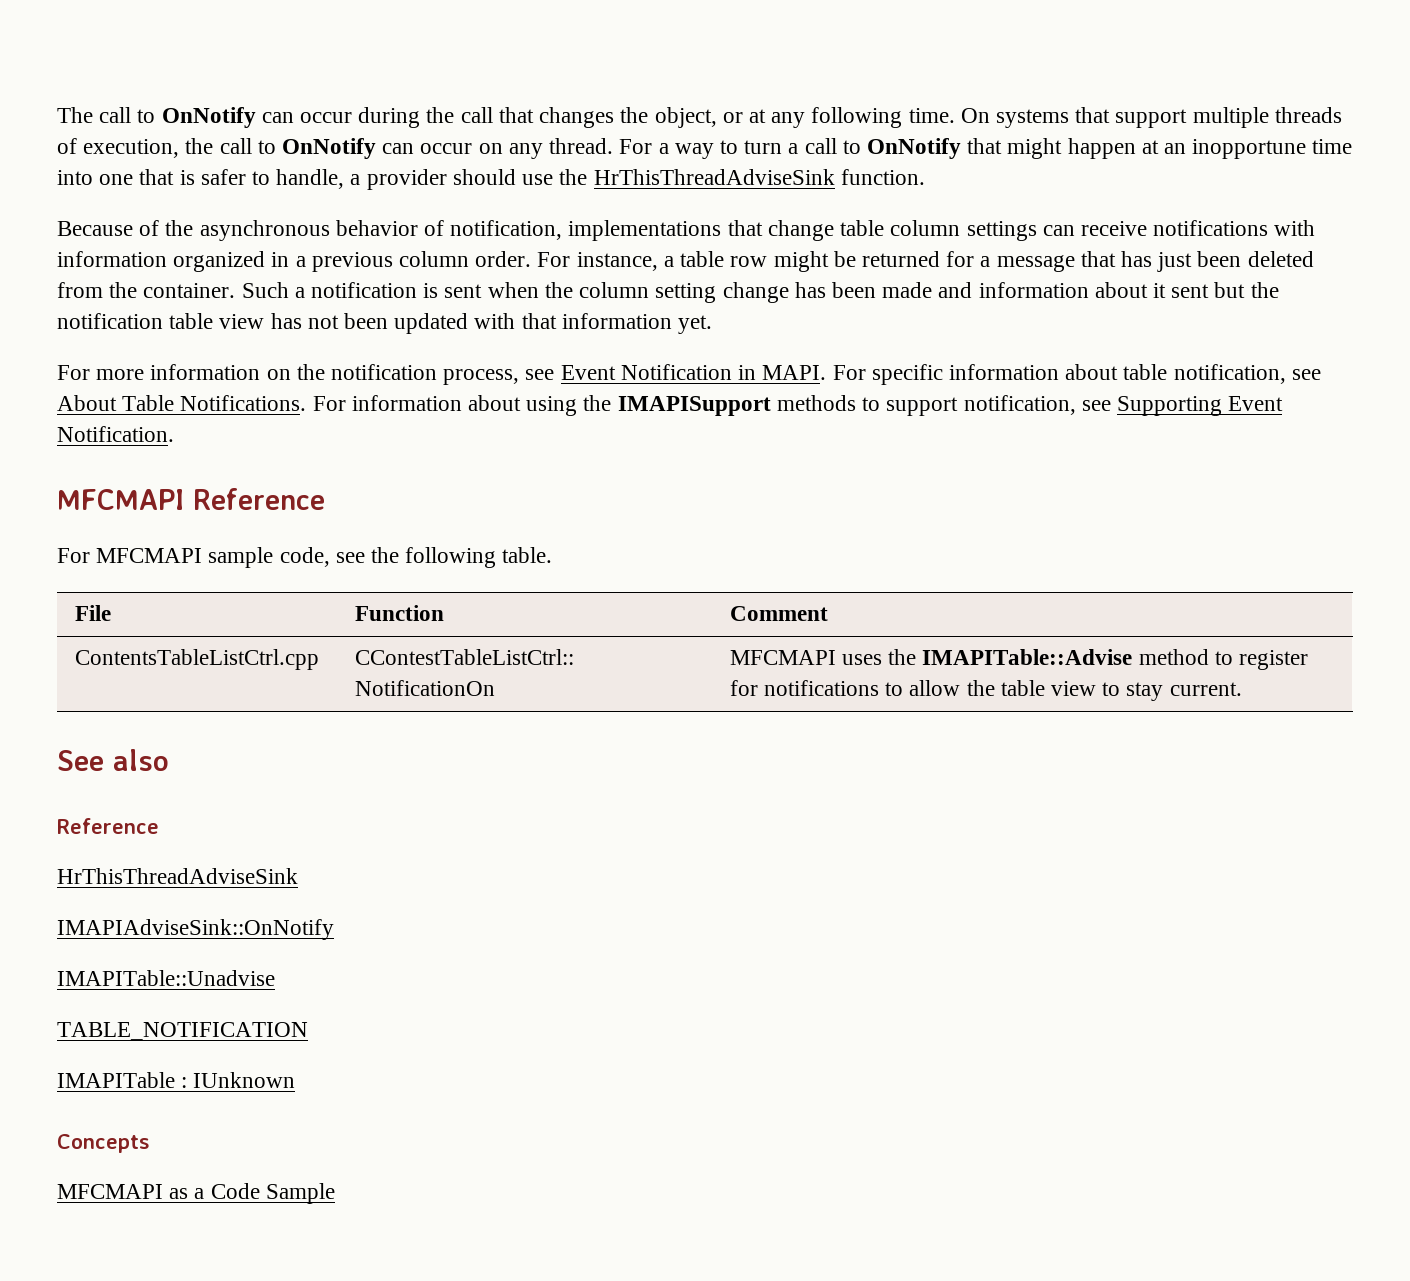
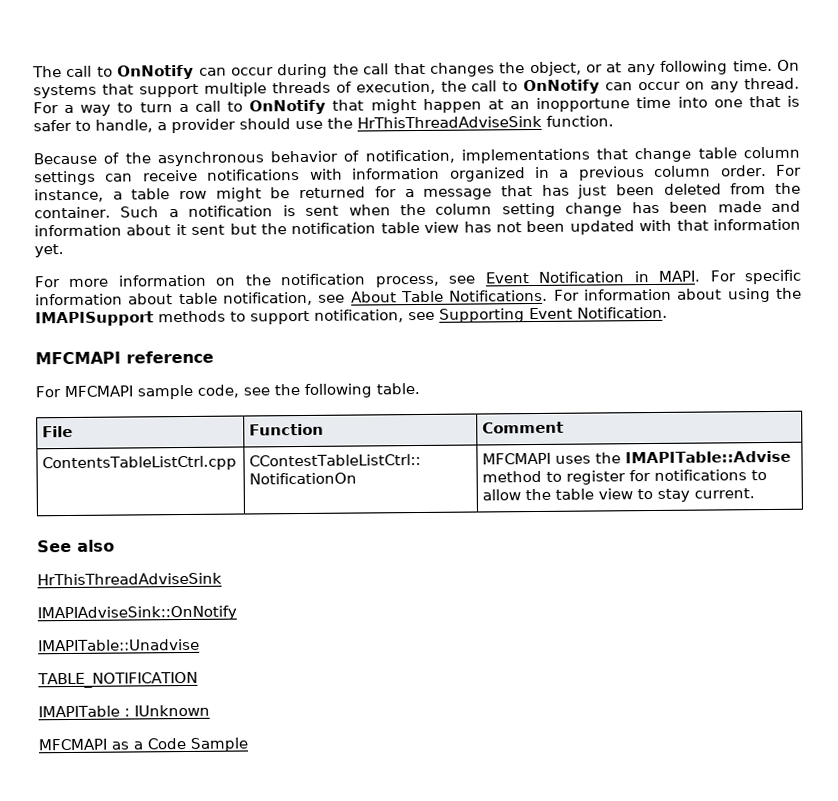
- MFCMAPI Reference
+ MFCMAPI reference
  See also
- Reference
- Concepts

